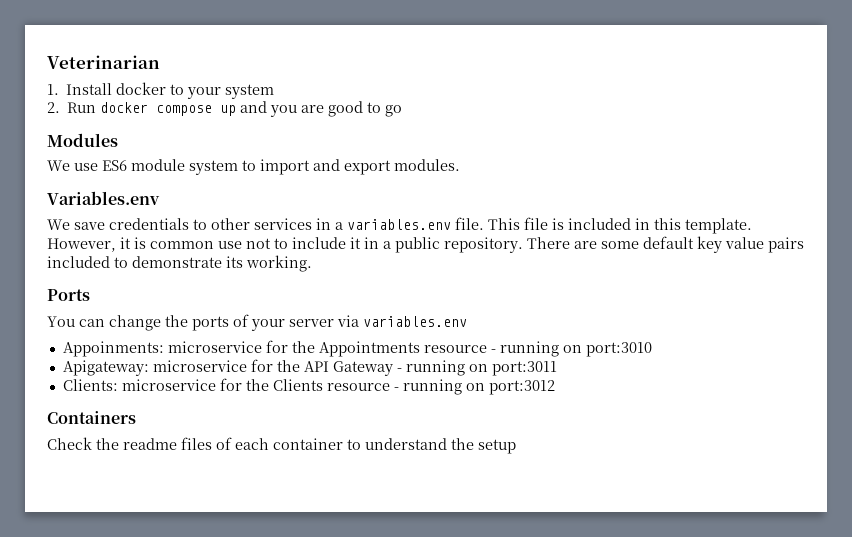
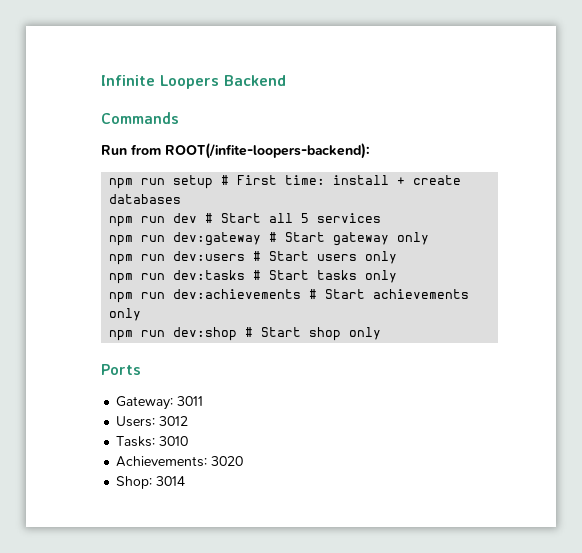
- Veterinarian
- 1. Install docker to your system
- 2. Run docker compose up and you are good to go
- Modules
- We use ES6 module system to import and export modules.
- Variables.env
- We save credentials to other services in a variables.env file. This file is included in this template. However, it is common use not to include it in a public repository. There are some default key value pairs included to demonstrate its working.
+ Infinite Loopers Backend
+ Commands
+ Run from ROOT(/infite-loopers-backend):
+ npm run setup # First time: install + create databases
+ npm run dev # Start all 5 services
+ npm run dev:gateway # Start gateway only
+ npm run dev:users # Start users only
+ npm run dev:tasks # Start tasks only
+ npm run dev:achievements # Start achievements only
+ npm run dev:shop # Start shop only
  Ports
- You can change the ports of your server via variables.env
- Appoinments: microservice for the Appointments resource - running on port:3010
- Apigateway: microservice for the API Gateway - running on port:3011
- Clients: microservice for the Clients resource - running on port:3012
- Containers
- Check the readme files of each container to understand the setup
+ Gateway: 3011
+ Users: 3012
+ Tasks: 3010
+ Achievements: 3020
+ Shop: 3014

